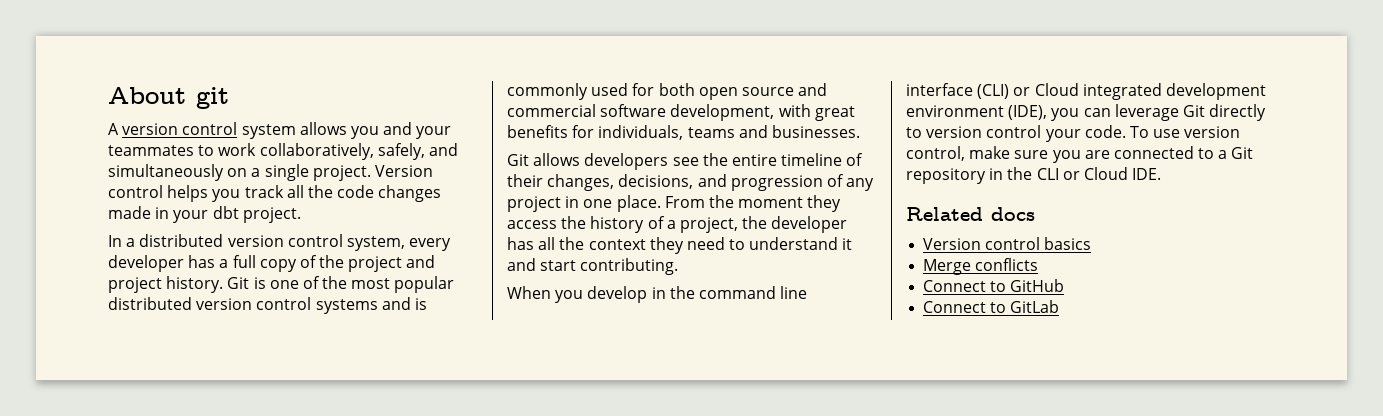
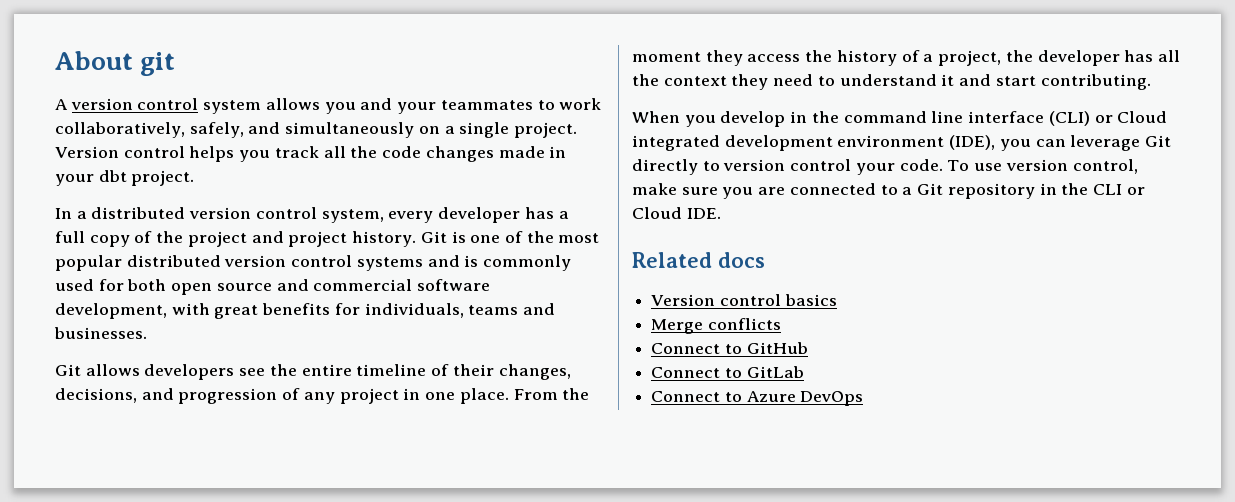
+ Connect to Azure DevOps

